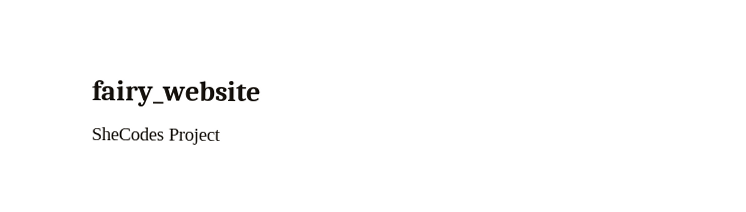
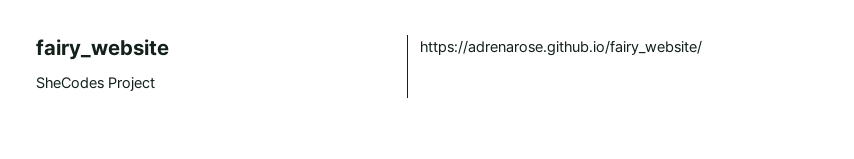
- SheCodes Project
+ SheCodes Project https://adrenarose.github.io/fairy_website/

